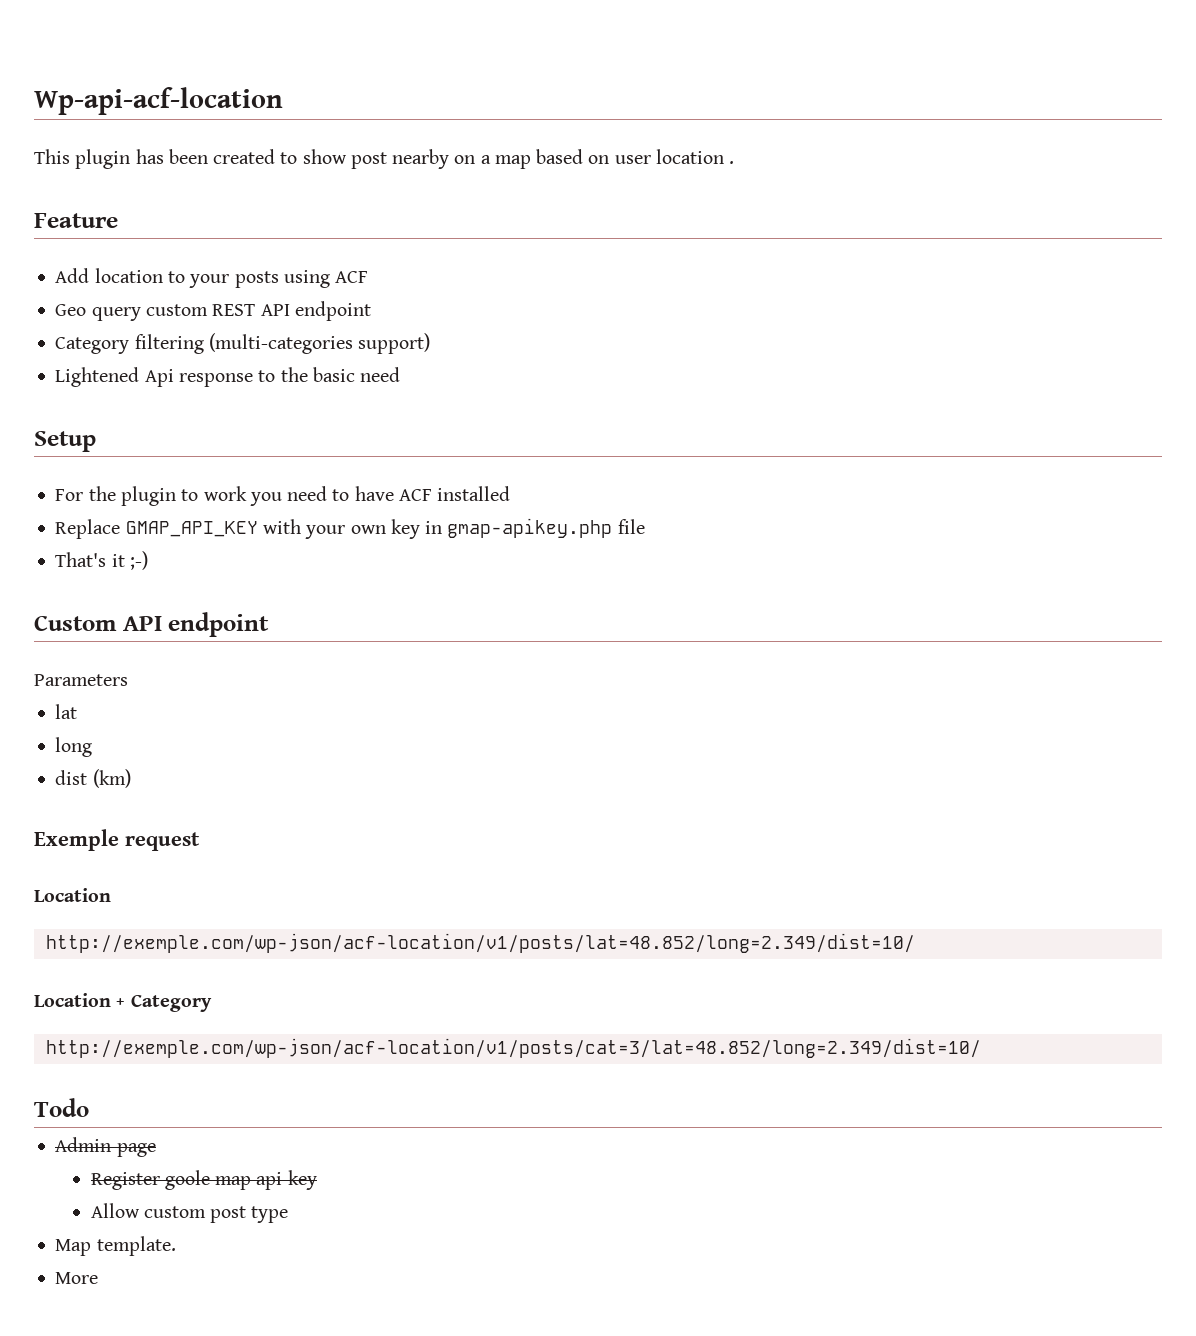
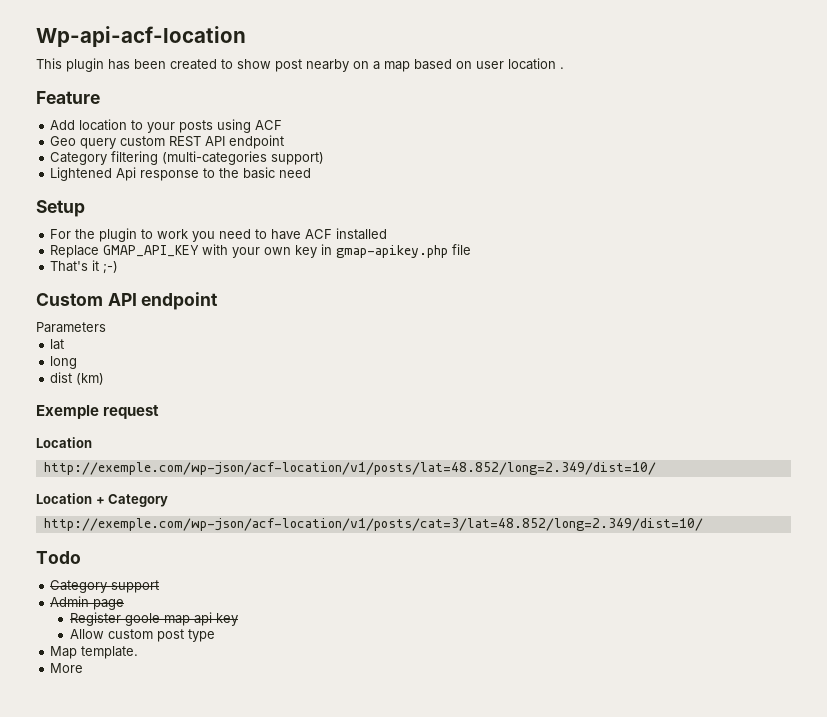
+ Category support

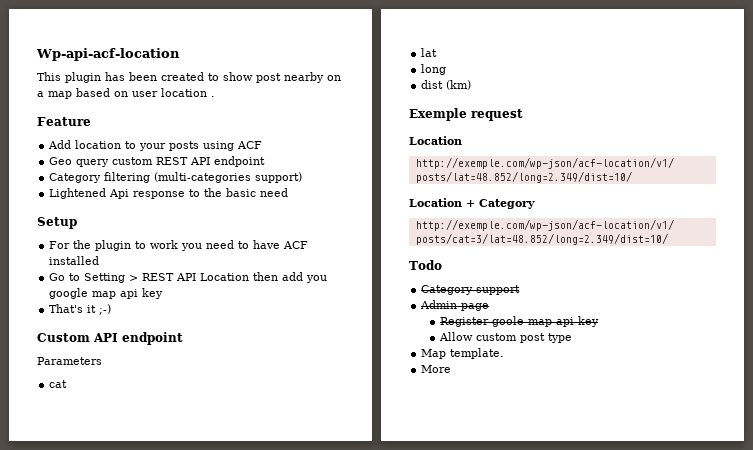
- Replace GMAP_API_KEY with your own key in gmap-apikey.php file
+ Go to Setting > REST API Location then add you google map api key
+ cat

